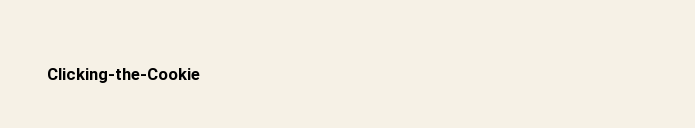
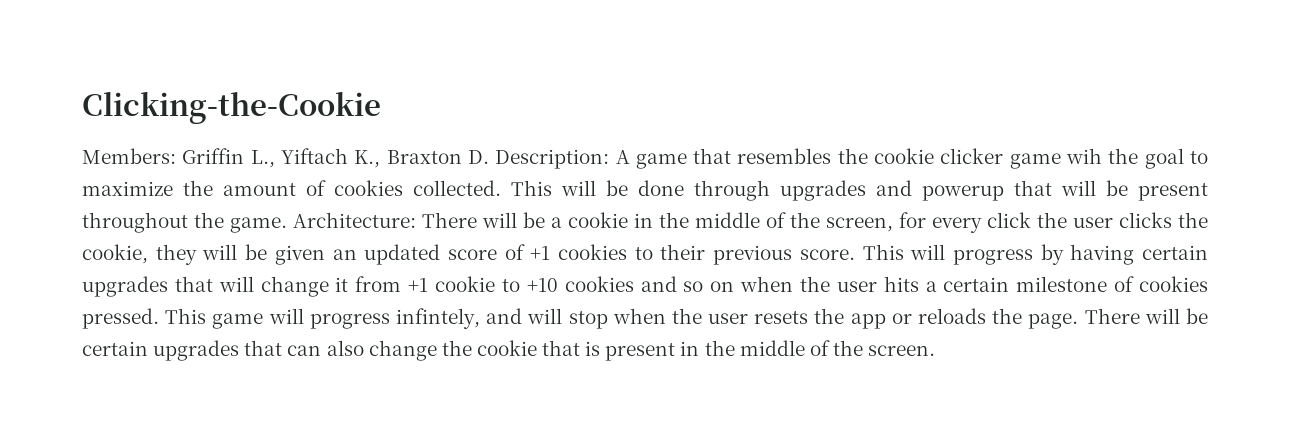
+ Members: Griffin L., Yiftach K., Braxton D. Description: A game that resembles the cookie clicker game wih the goal to maximize the amount of cookies collected. This will be done through upgrades and powerup that will be present throughout the game. Architecture: There will be a cookie in the middle of the screen, for every click the user clicks the cookie, they will be given an updated score of +1 cookies to their previous score. This will progress by having certain upgrades that will change it from +1 cookie to +10 cookies and so on when the user hits a certain milestone of cookies pressed. This game will progress infintely, and will stop when the user resets the app or reloads the page. There will be certain upgrades that can also change the cookie that is present in the middle of the screen.

